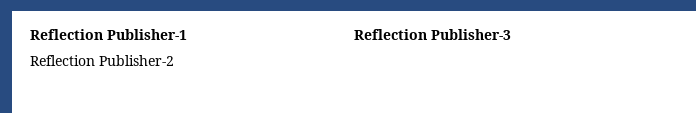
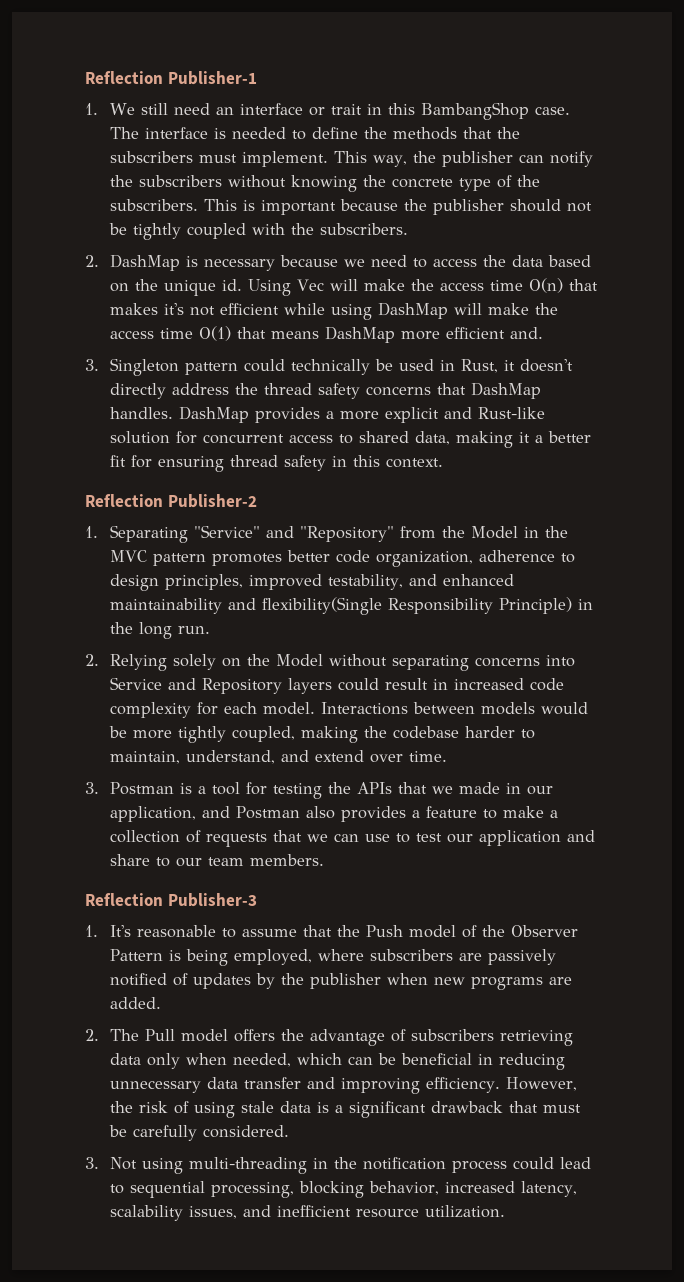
+ 1. We still need an interface or trait in this BambangShop case. The interface is needed to define the methods that the subscribers must implement. This way, the publisher can notify the subscribers without knowing the concrete type of the subscribers. This is important because the publisher should not be tightly coupled with the subscribers.
+ 2. DashMap is necessary because we need to access the data based on the unique id. Using Vec will make the access time O(n) that makes it's not efficient while using DashMap will make the access time O(1) that means DashMap more efficient and.
+ 3. Singleton pattern could technically be used in Rust, it doesn't directly address the thread safety concerns that DashMap handles. DashMap provides a more explicit and Rust-like solution for concurrent access to shared data, making it a better fit for ensuring thread safety in this context.
  Reflection Publisher-2
+ 1. Separating "Service" and "Repository" from the Model in the MVC pattern promotes better code organization, adherence to design principles, improved testability, and enhanced maintainability and flexibility(Single Responsibility Principle) in the long run.
+ 2. Relying solely on the Model without separating concerns into Service and Repository layers could result in increased code complexity for each model. Interactions between models would be more tightly coupled, making the codebase harder to maintain, understand, and extend over time.
+ 3. Postman is a tool for testing the APIs that we made in our application, and Postman also provides a feature to make a collection of requests that we can use to test our application and share to our team members.
  Reflection Publisher-3
+ 1. It's reasonable to assume that the Push model of the Observer Pattern is being employed, where subscribers are passively notified of updates by the publisher when new programs are added.
+ 2. The Pull model offers the advantage of subscribers retrieving data only when needed, which can be beneficial in reducing unnecessary data transfer and improving efficiency. However, the risk of using stale data is a significant drawback that must be carefully considered.
+ 3. Not using multi-threading in the notification process could lead to sequential processing, blocking behavior, increased latency, scalability issues, and inefficient resource utilization.

